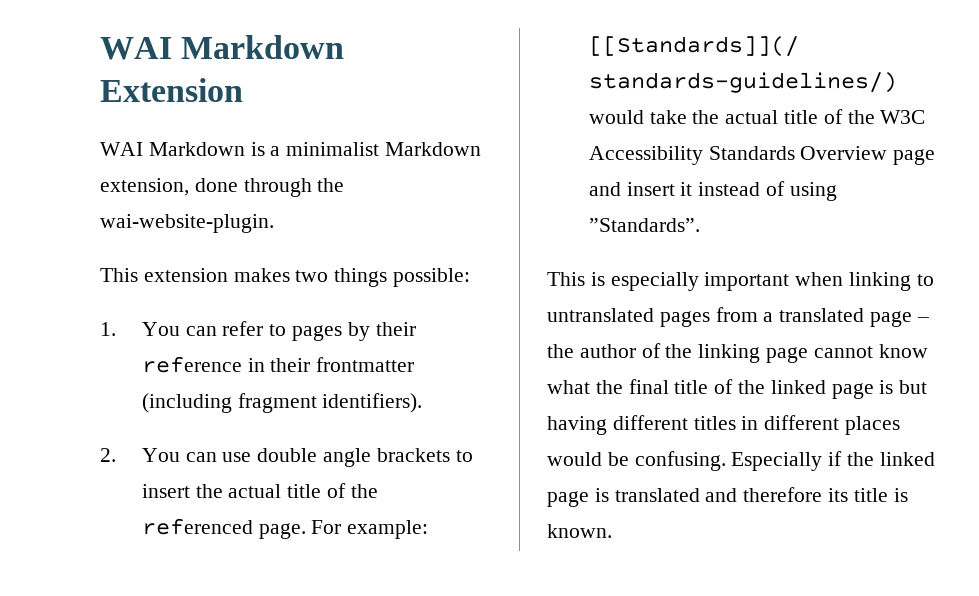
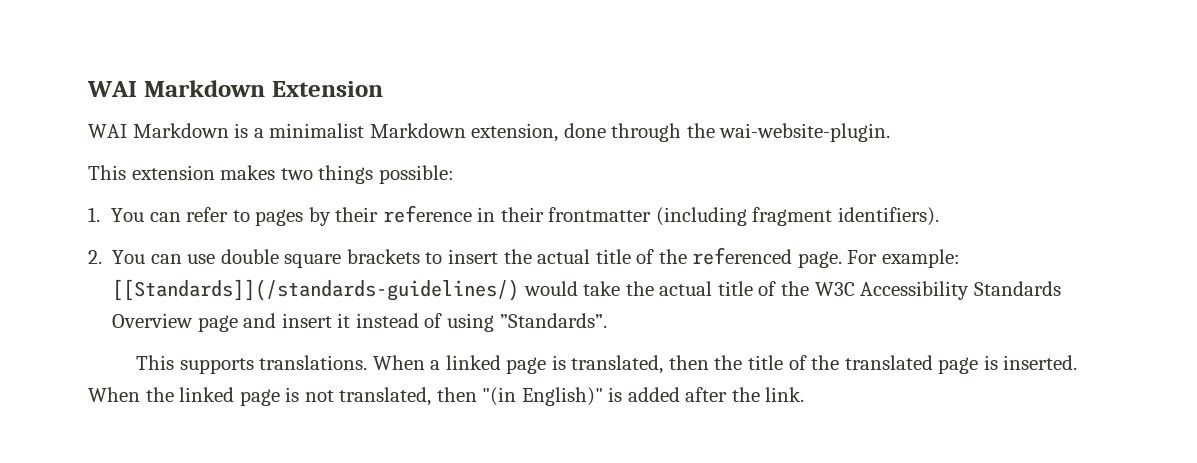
- 2. You can use double angle brackets to insert the actual title of the referenced page.
+ 2. You can use double square brackets to insert the actual title of the referenced page.
- This is especially important when linking to untranslated pages from a translated page – the author of the linking page cannot know what the final title of the linked page is but having different titles in different places would be confusing. Especially if the linked page is translated and therefore its title is known.
+ This supports translations. When a linked page is translated, then the title of the translated page is inserted. When the linked page is not translated, then "(in English)" is added after the link.

